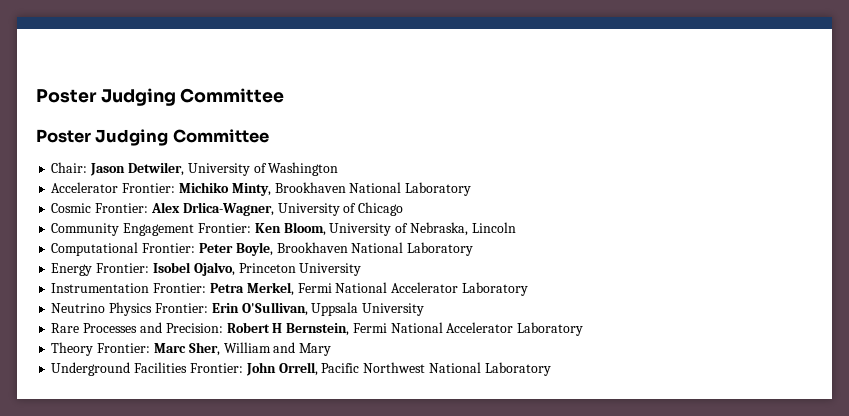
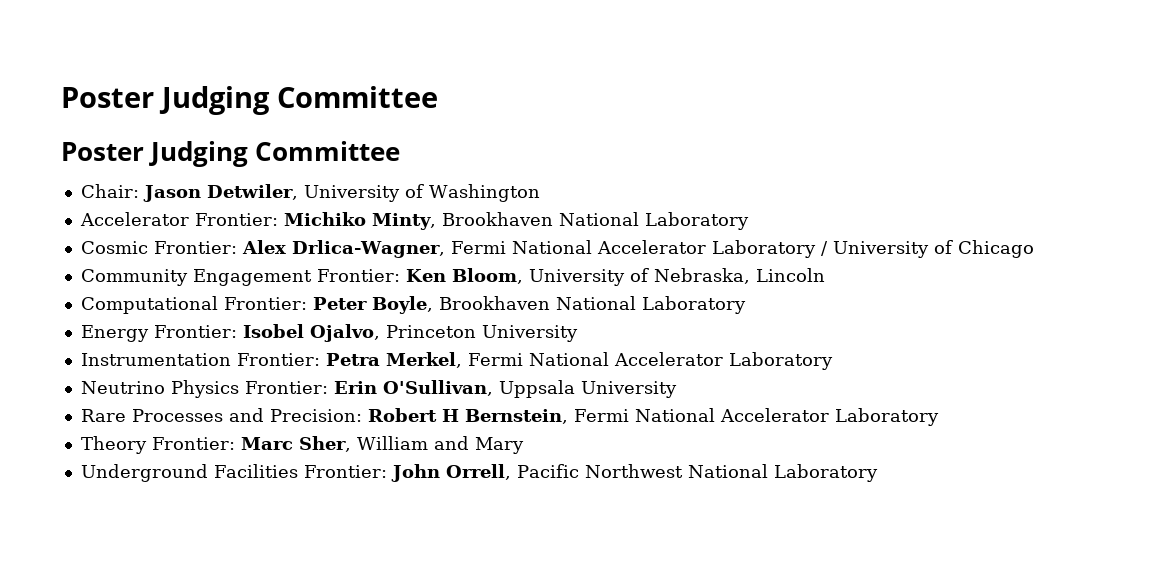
- Cosmic Frontier: Alex Drlica-Wagner, University of Chicago
+ Cosmic Frontier: Alex Drlica-Wagner, Fermi National Accelerator Laboratory / University of Chicago

